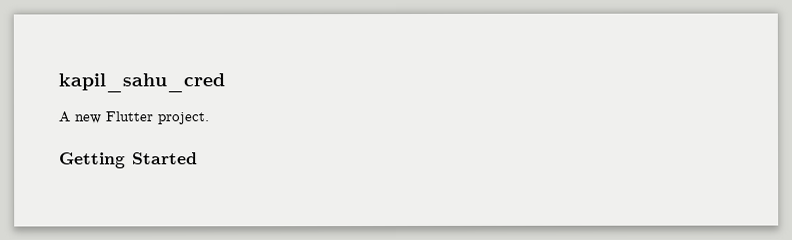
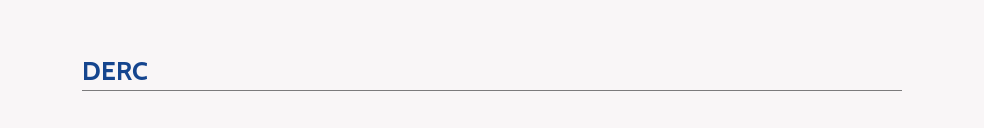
- kapil_sahu_cred
- A new Flutter project.
- Getting Started
+ DERC

